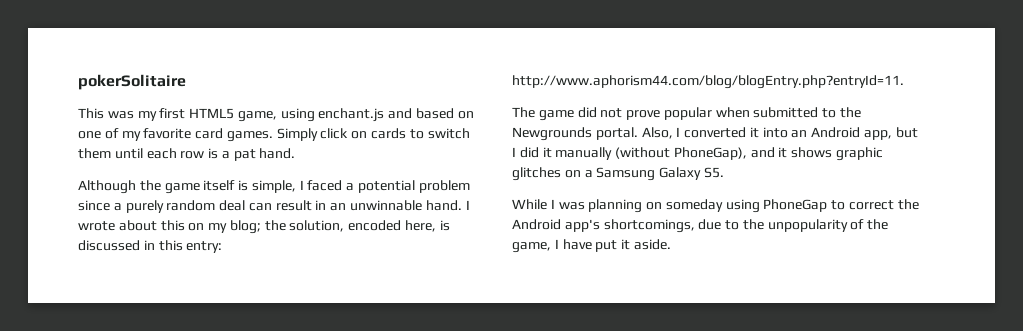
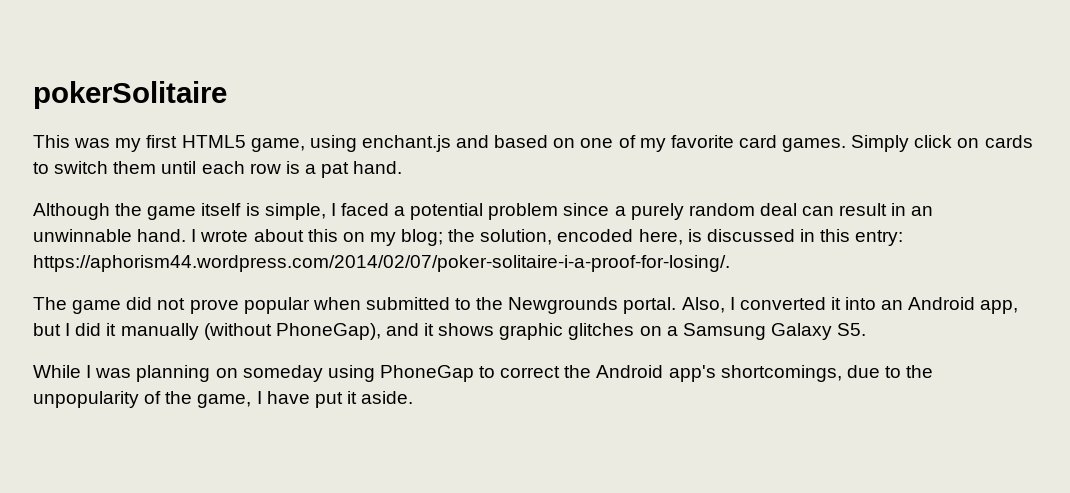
- I wrote about this on my blog; the solution, encoded here, is discussed in this entry: http://www.aphorism44.com/blog/blogEntry.php?entryId=11.
+ I wrote about this on my blog; the solution, encoded here, is discussed in this entry: https://aphorism44.wordpress.com/2014/02/07/poker-solitaire-i-a-proof-for-losing/.

